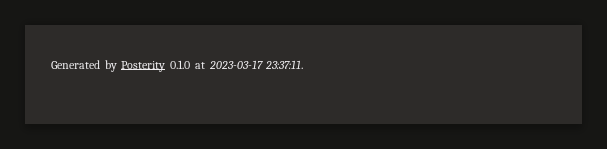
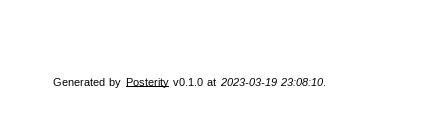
- Generated by Posterity 0.1.0 at 2023-03-17 23:37:11.
+ Generated by Posterity v0.1.0 at 2023-03-19 23:08:10.

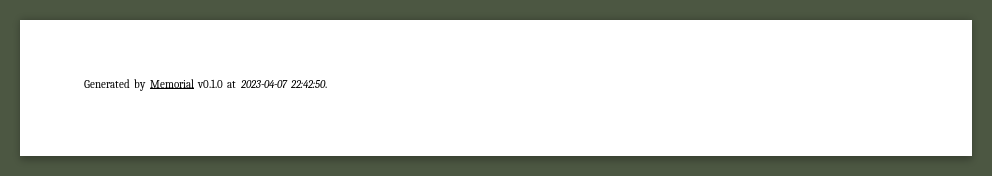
- Generated by Posterity v0.1.0 at 2023-03-19 23:08:10.
+ Generated by Memorial v0.1.0 at 2023-04-07 22:42:50.

